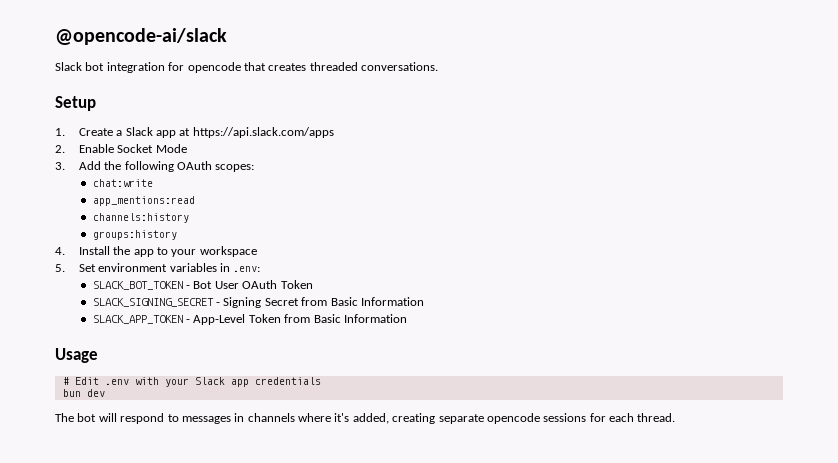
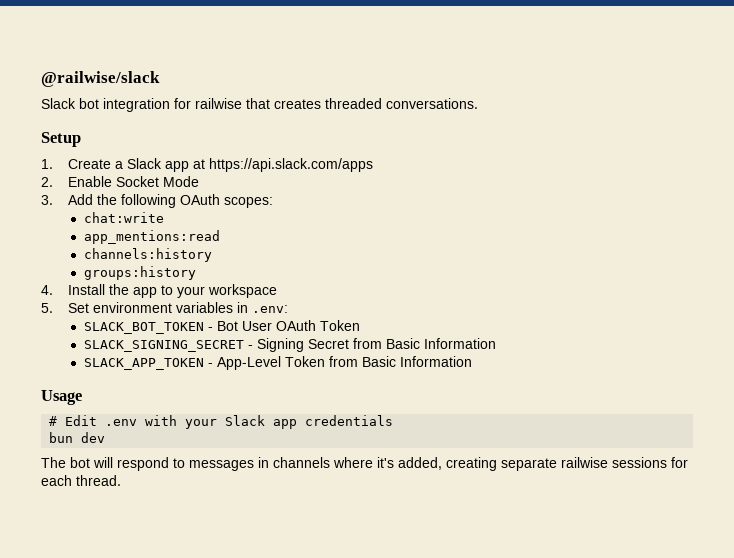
- @opencode-ai/slack
+ @railwise/slack
- Slack bot integration for opencode that creates threaded conversations.
+ Slack bot integration for railwise that creates threaded conversations.
- The bot will respond to messages in channels where it's added, creating separate opencode sessions for each thread.
+ The bot will respond to messages in channels where it's added, creating separate railwise sessions for each thread.

